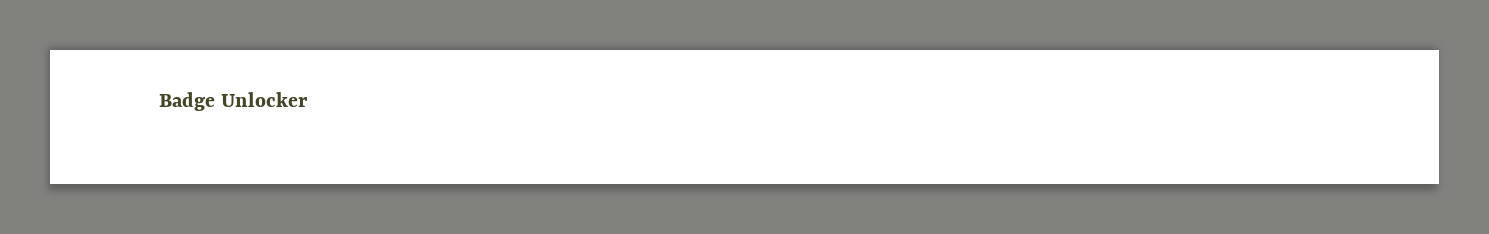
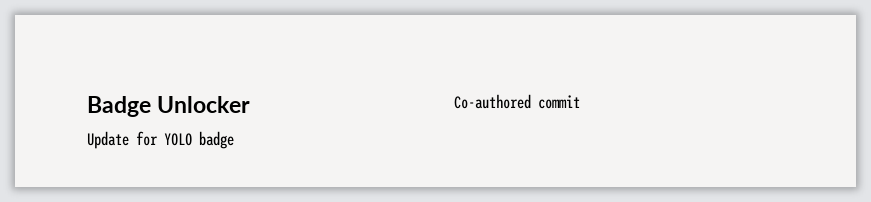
+ Update for YOLO badge
+ Co-authored commit

